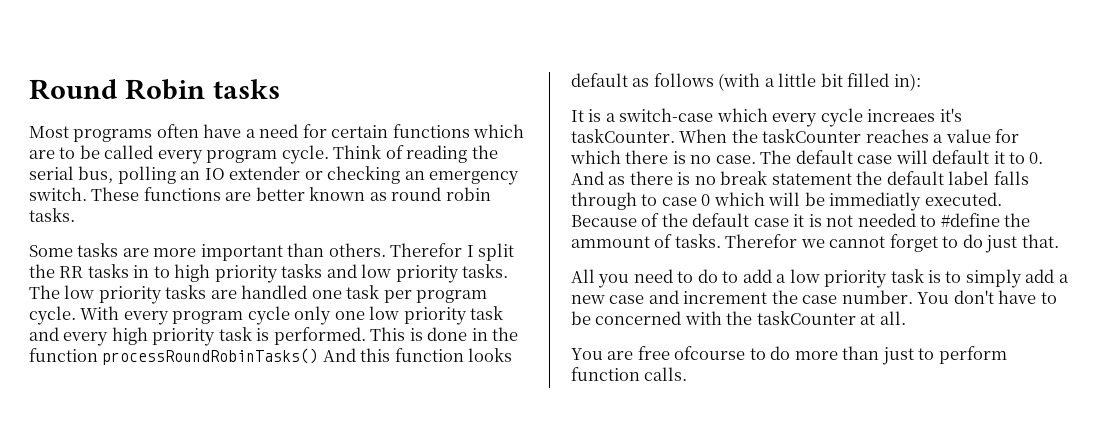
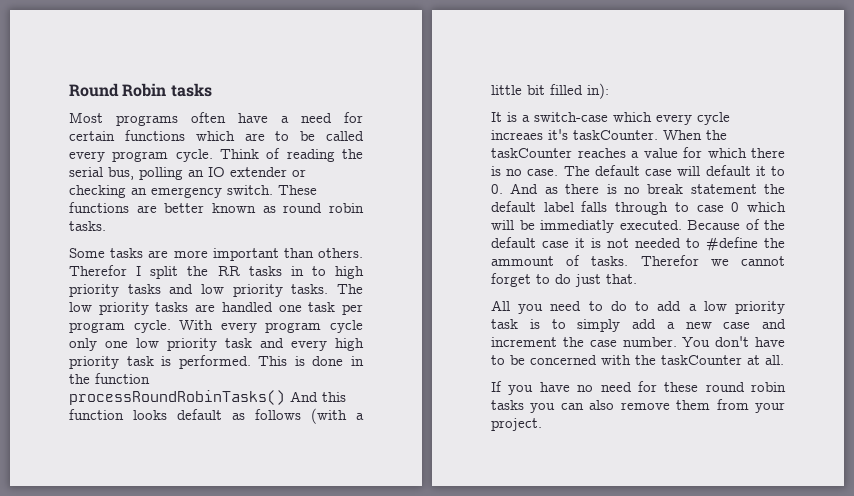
- You are free ofcourse to do more than just to perform function calls.
+ If you have no need for these round robin tasks you can also remove them from your project.

